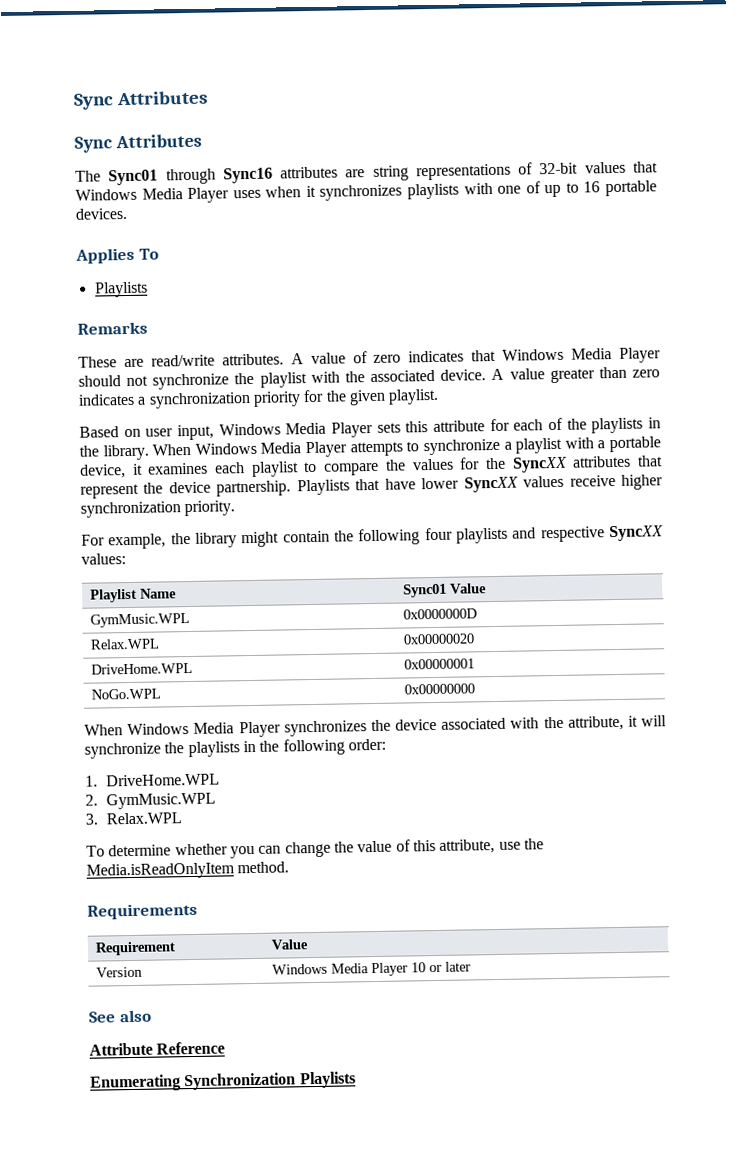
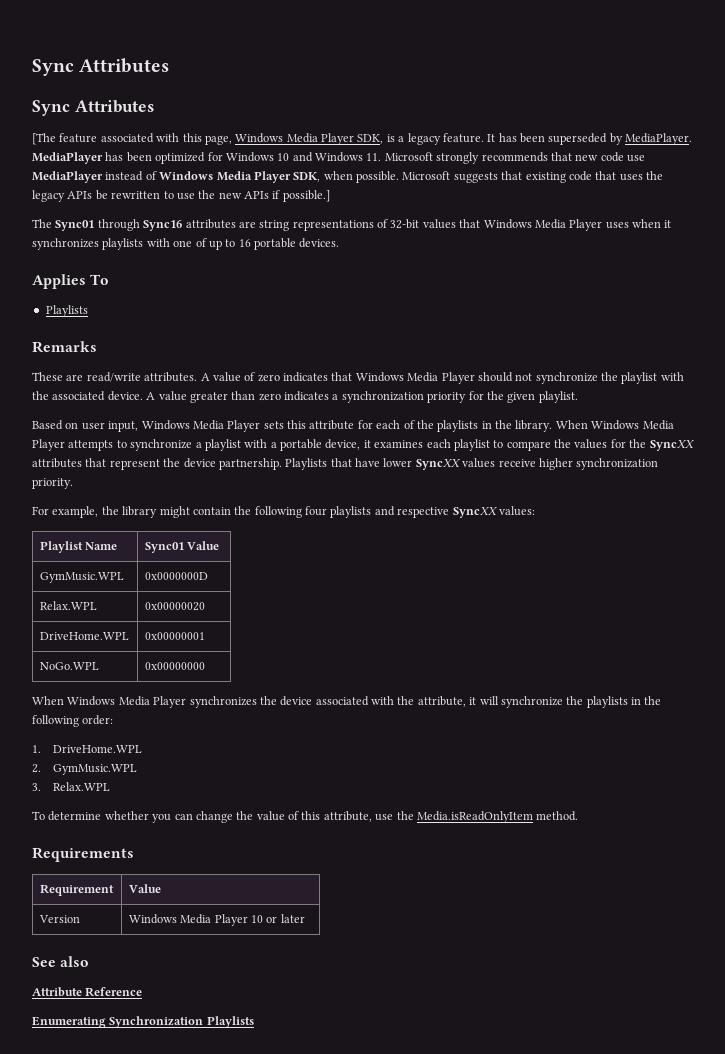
+ [The feature associated with this page, Windows Media Player SDK, is a legacy feature. It has been superseded by MediaPlayer. MediaPlayer has been optimized for Windows 10 and Windows 11. Microsoft strongly recommends that new code use MediaPlayer instead of Windows Media Player SDK, when possible. Microsoft suggests that existing code that uses the legacy APIs be rewritten to use the new APIs if possible.]

